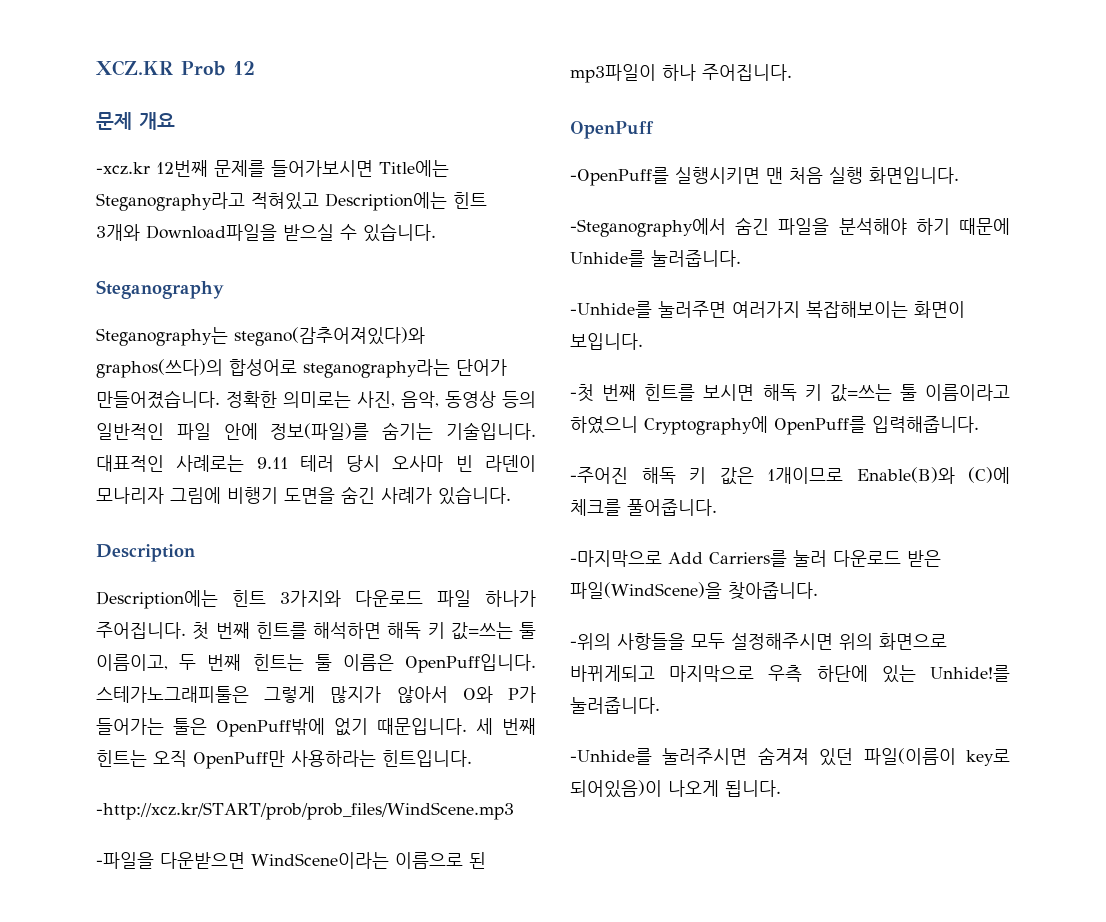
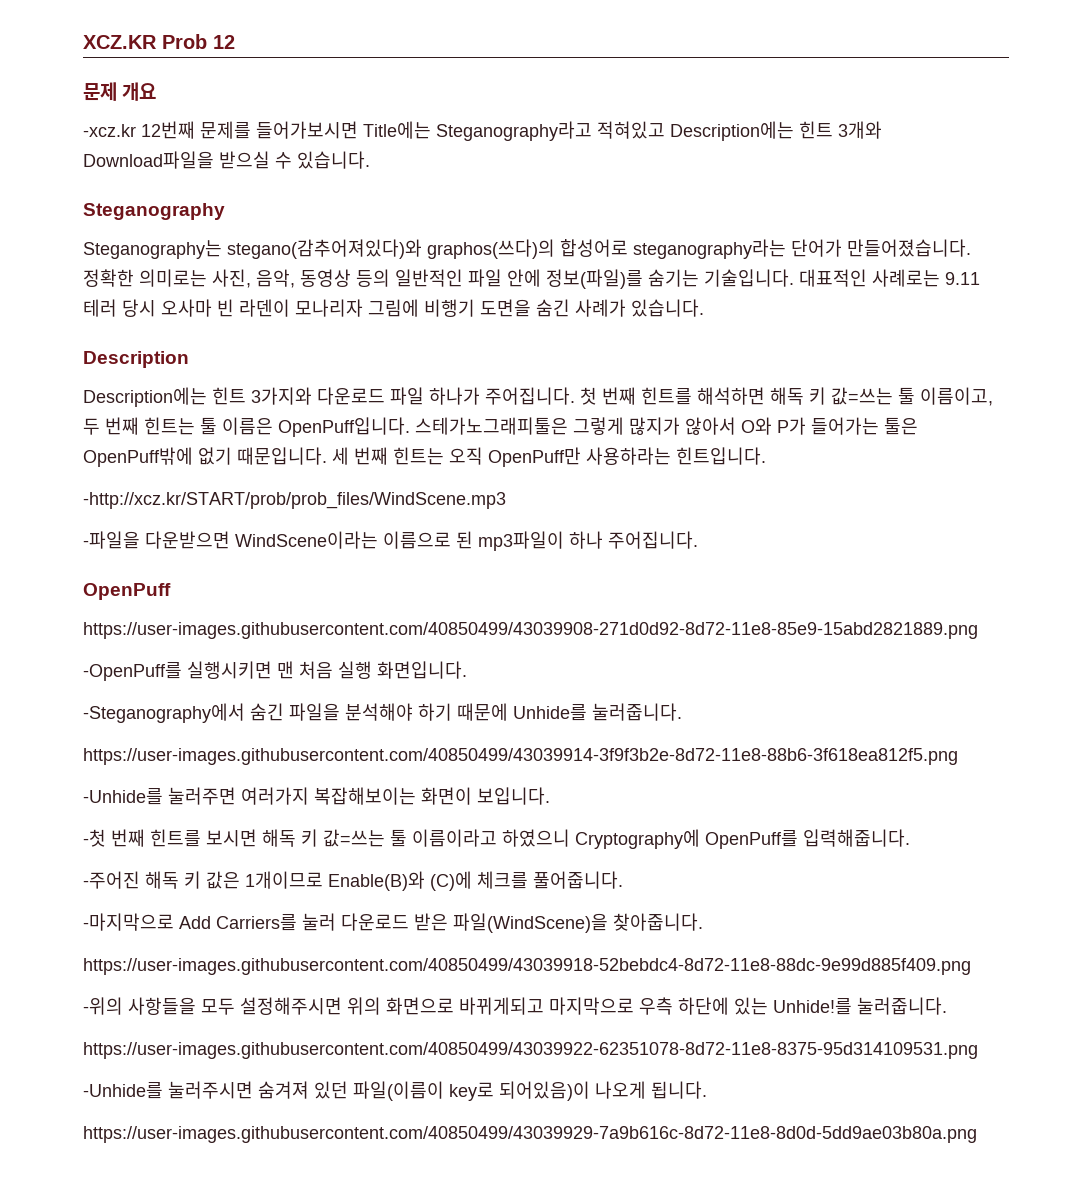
+ https://user-images.githubusercontent.com/40850499/43039908-271d0d92-8d72-11e8-85e9-15abd2821889.png
+ https://user-images.githubusercontent.com/40850499/43039914-3f9f3b2e-8d72-11e8-88b6-3f618ea812f5.png
+ https://user-images.githubusercontent.com/40850499/43039918-52bebdc4-8d72-11e8-88dc-9e99d885f409.png
+ https://user-images.githubusercontent.com/40850499/43039922-62351078-8d72-11e8-8375-95d314109531.png
+ https://user-images.githubusercontent.com/40850499/43039929-7a9b616c-8d72-11e8-8d0d-5dd9ae03b80a.png

